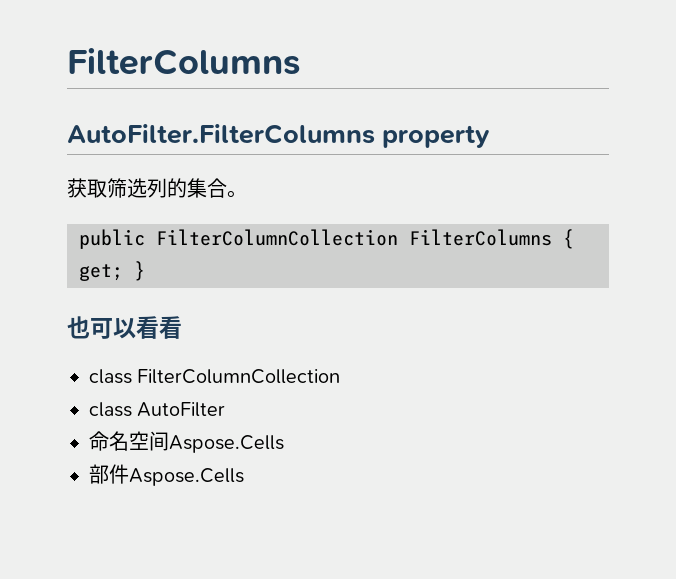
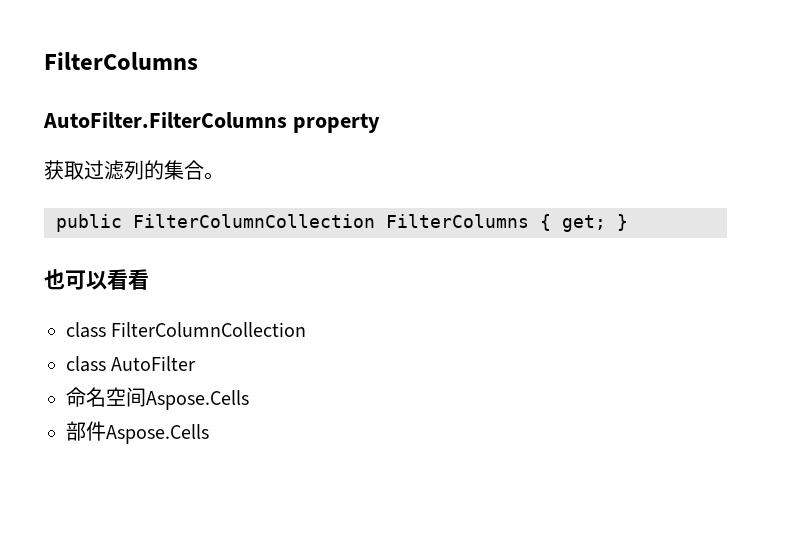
- 获取筛选列的集合。
+ 获取过滤列的集合。

